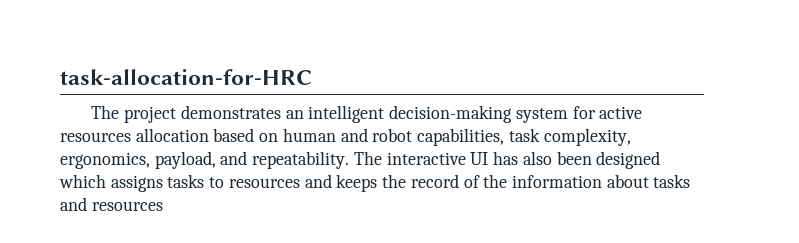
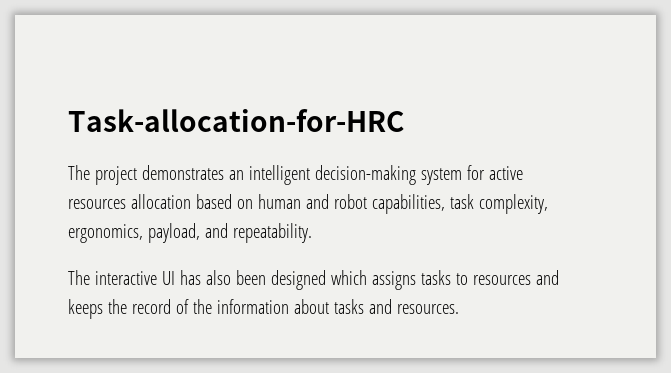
- task-allocation-for-HRC
+ Task-allocation-for-HRC
- The project demonstrates an intelligent decision-making system for active resources allocation based on human and robot capabilities, task complexity, ergonomics, payload, and repeatability. The interactive UI has also been designed which assigns tasks to resources and keeps the record of the information about tasks and resources
+ The project demonstrates an intelligent decision-making system for active resources allocation based on human and robot capabilities, task complexity, ergonomics, payload, and repeatability.
+ The interactive UI has also been designed which assigns tasks to resources and keeps the record of the information about tasks and resources.

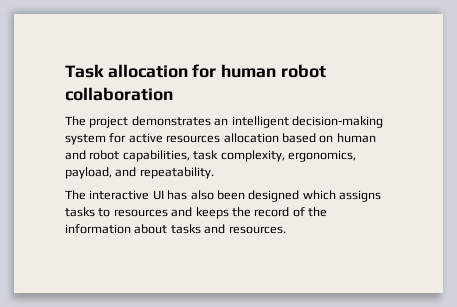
- Task-allocation-for-HRC
+ Task allocation for human robot collaboration

